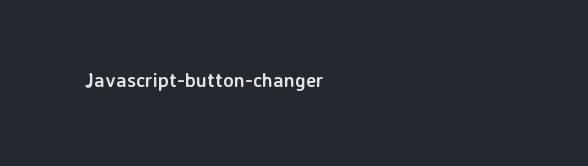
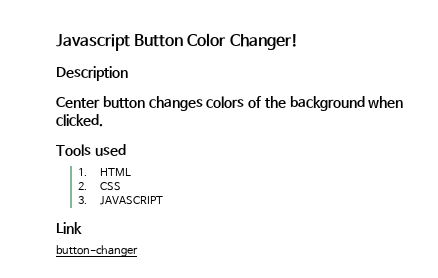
- Javascript-button-changer
+ Javascript Button Color Changer!
+ Description
+ Center button changes colors of the background when clicked.
+ Tools used
+ 1. HTML
+ 2. CSS
+ 3. JAVASCRIPT
+ Link
+ button-changer

